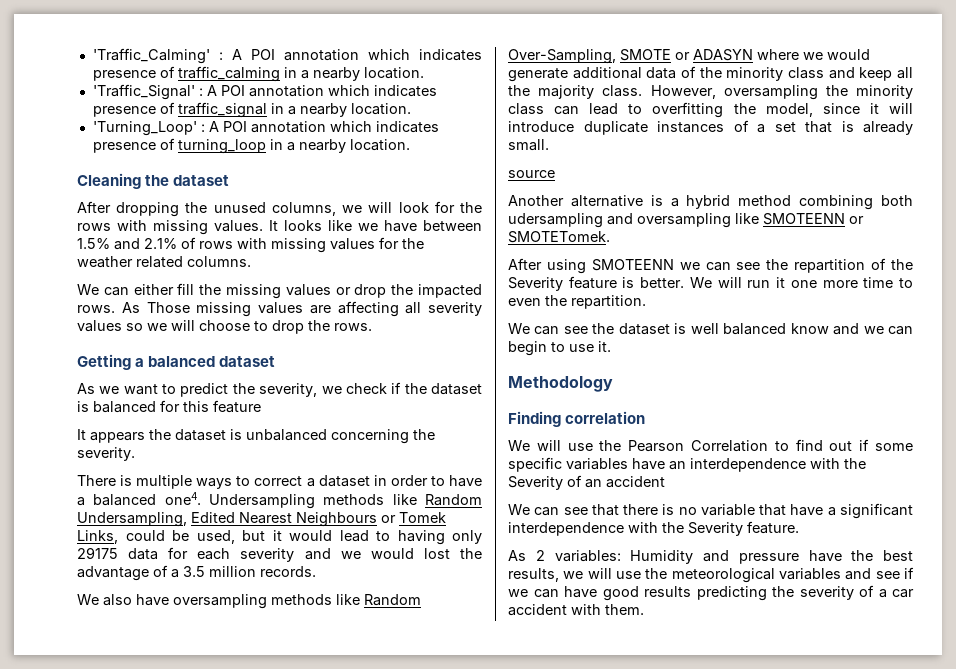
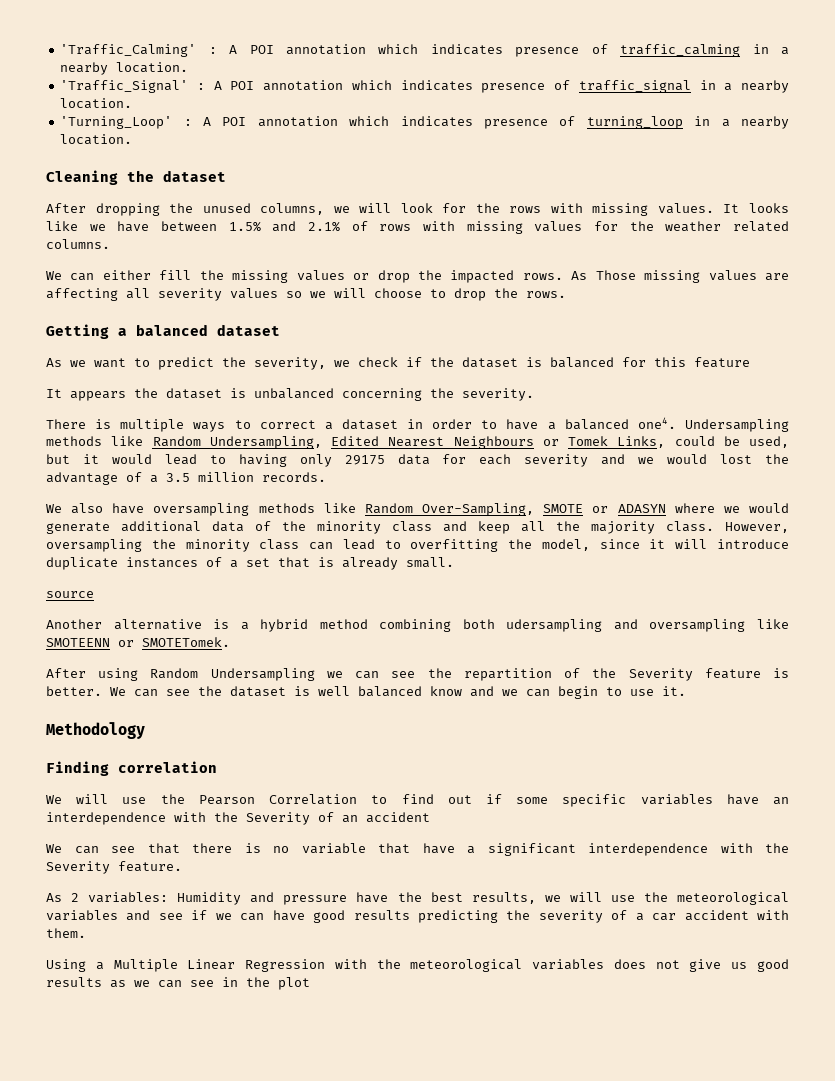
- After using SMOTEENN we can see the repartition of the Severity feature is better.
+ After using Random Undersampling we can see the repartition of the Severity feature is better.
- We will run it one more time to even the repartition.
+ Using a Multiple Linear Regression with the meteorological variables does not give us good results as we can see in the plot

